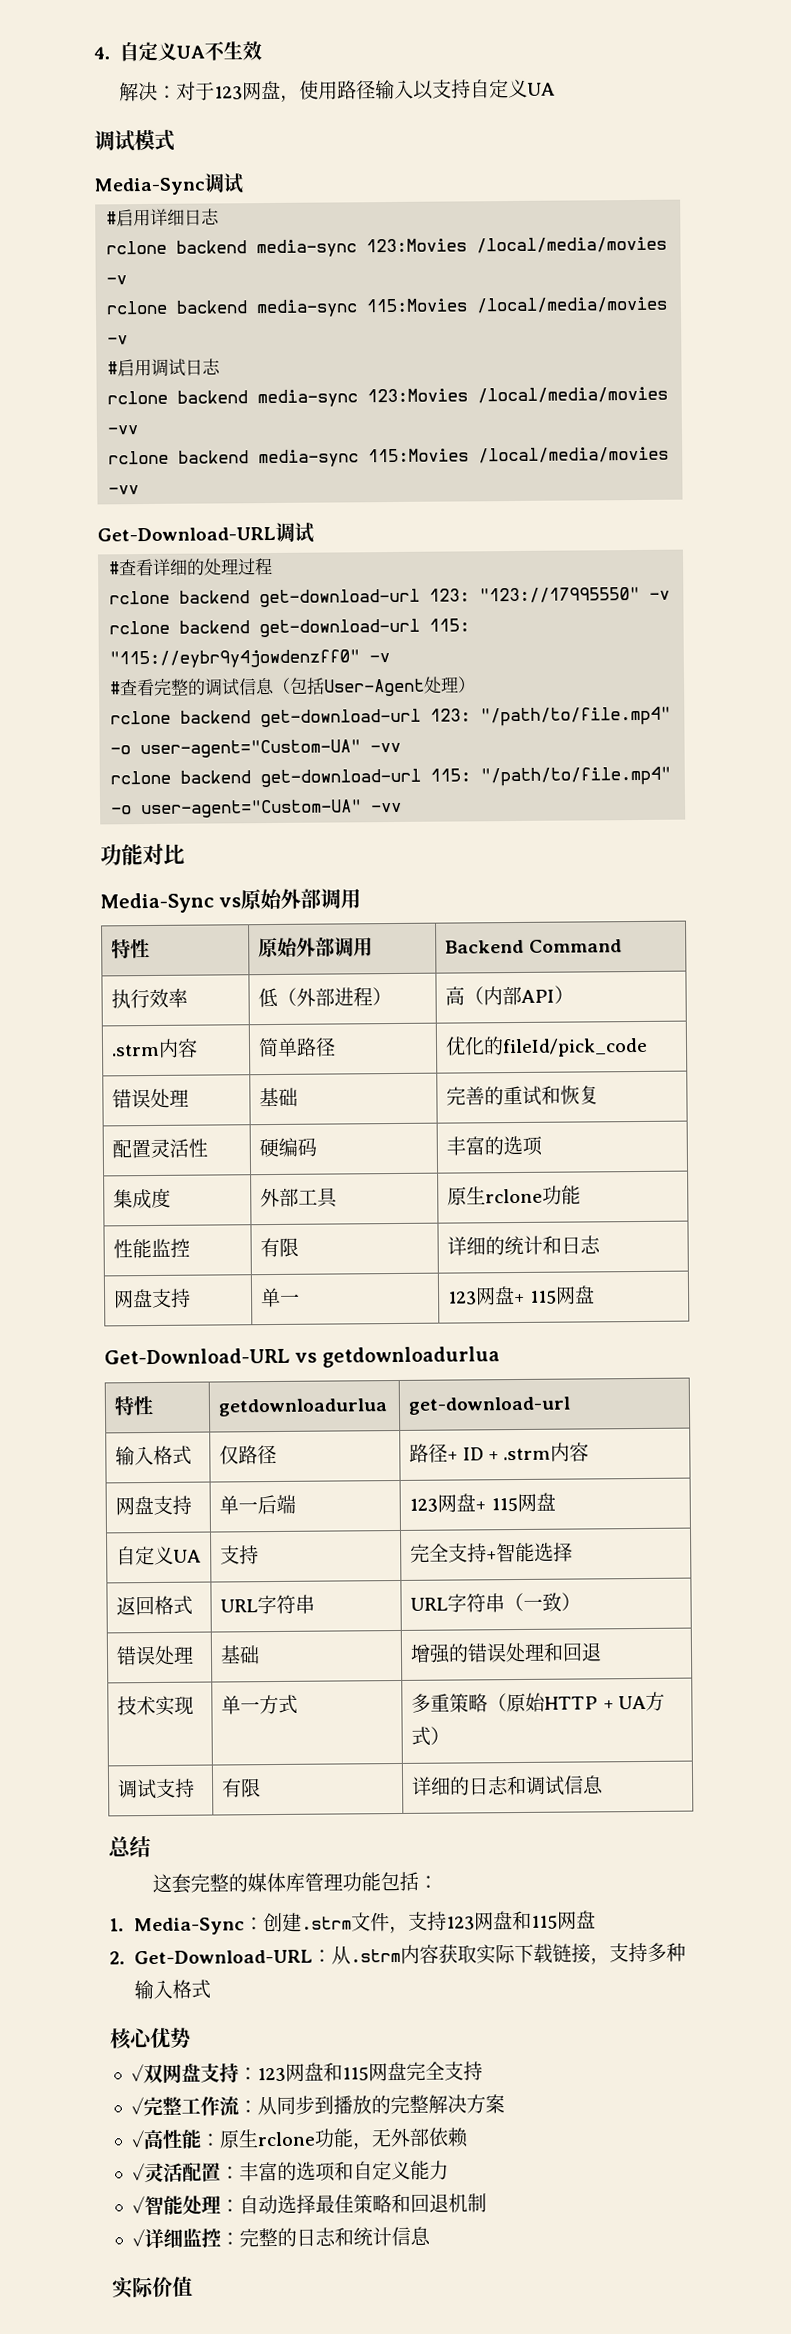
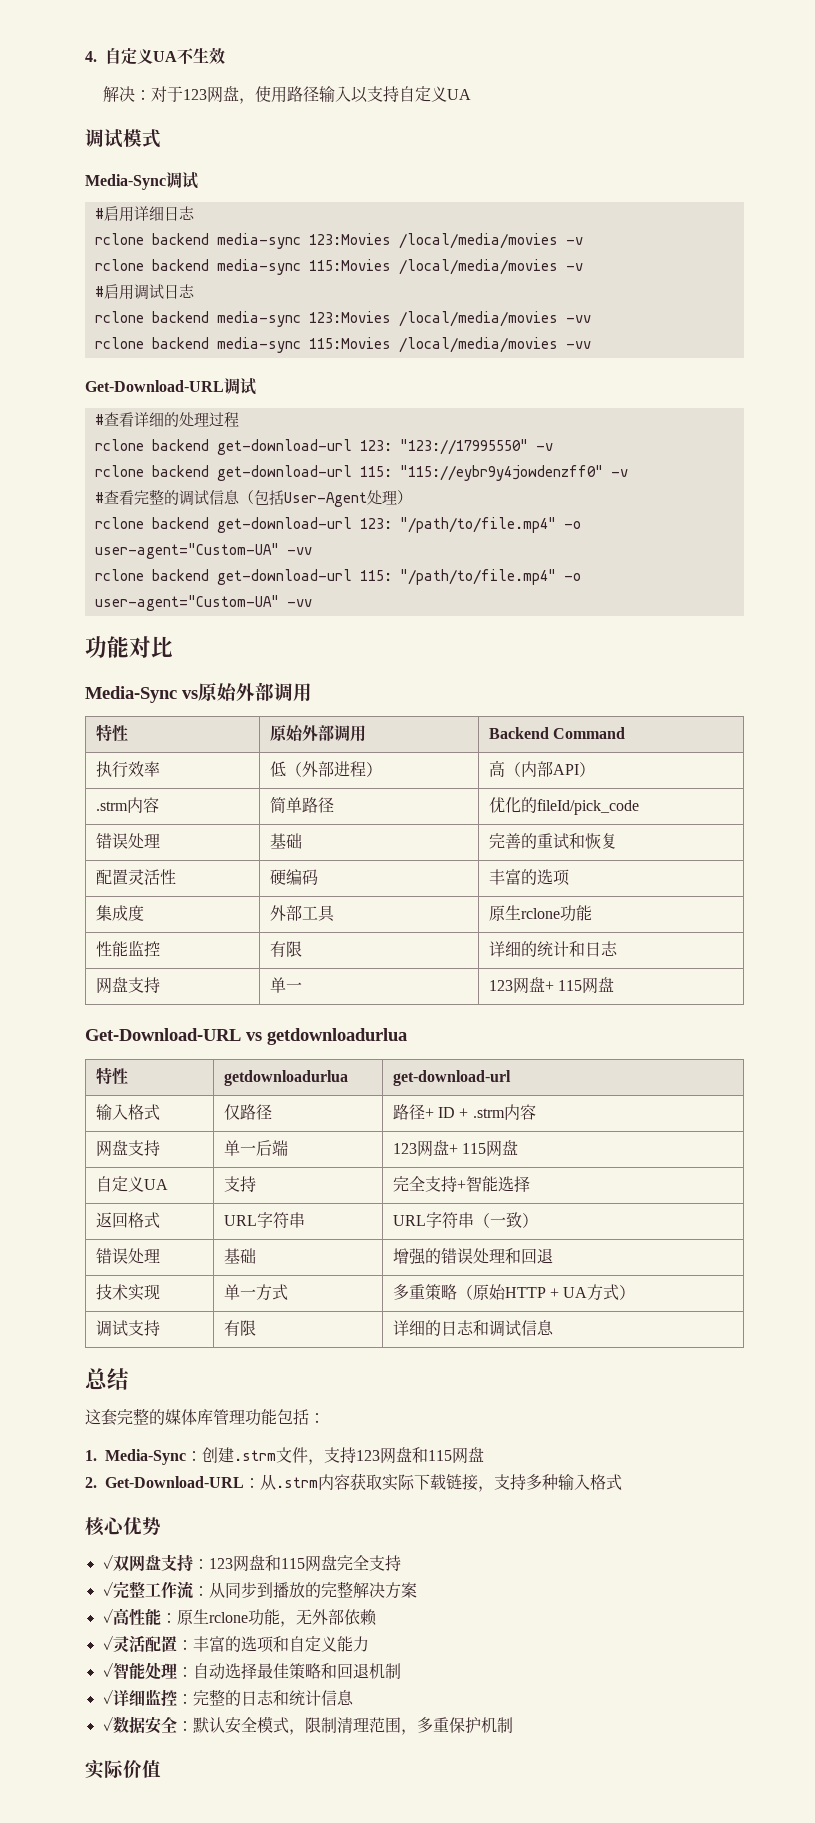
+ ✓数据安全：默认安全模式，限制清理范围，多重保护机制

